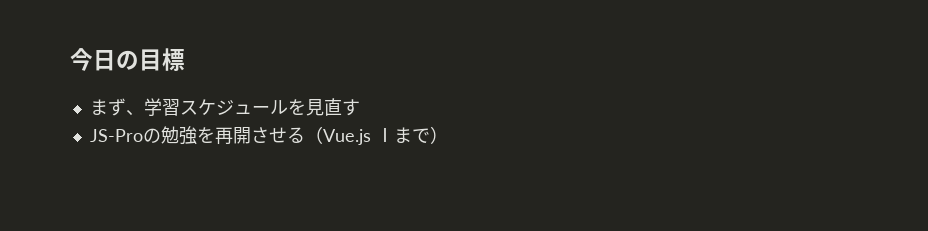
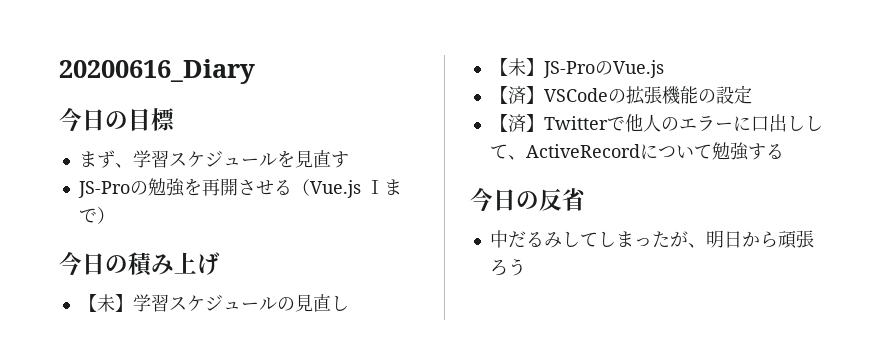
+ 20200616_Diary
+ 今日の積み上げ
+ 【未】学習スケジュールの見直し
+ 【未】JS-ProのVue.js
+ 【済】VSCodeの拡張機能の設定
+ 【済】Twitterで他人のエラーに口出しして、ActiveRecordについて勉強する
+ 今日の反省
+ 中だるみしてしまったが、明日から頑張ろう

